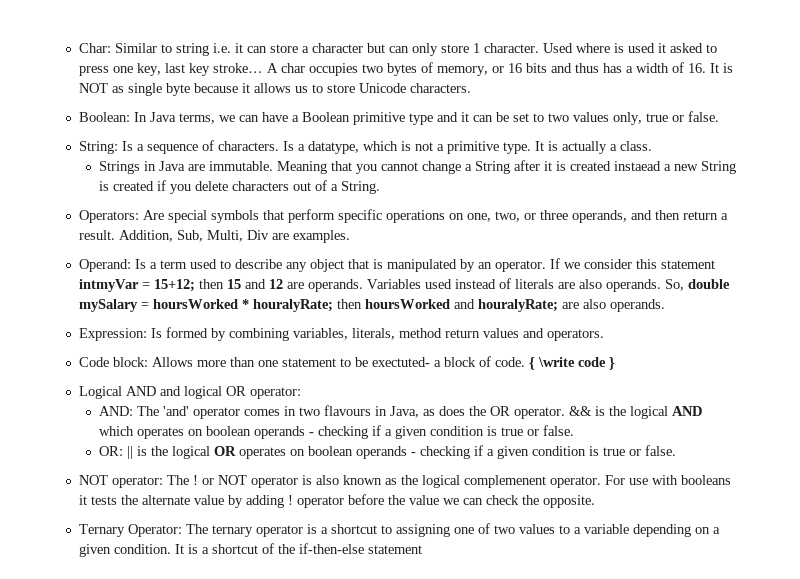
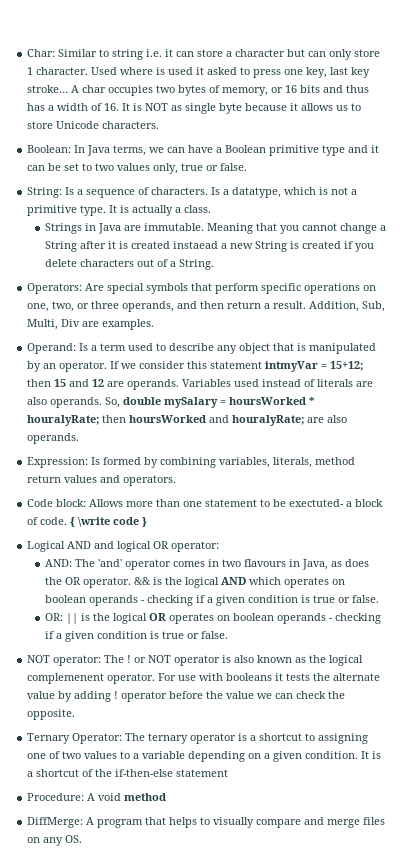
+ Procedure: A void method
+ DiffMerge: A program that helps to visually compare and merge files on any OS.

